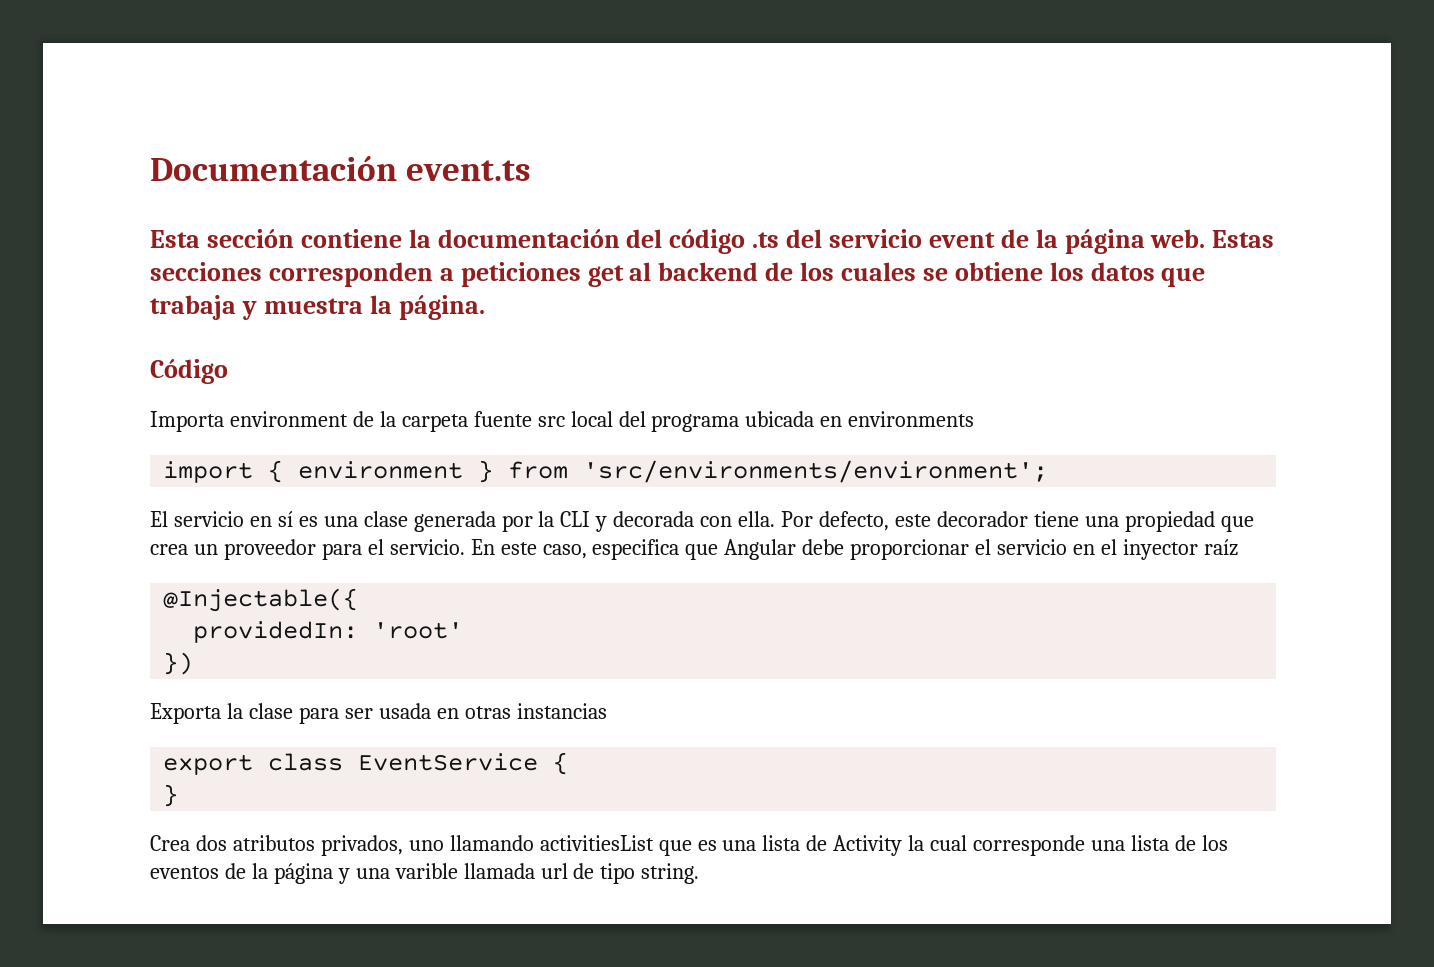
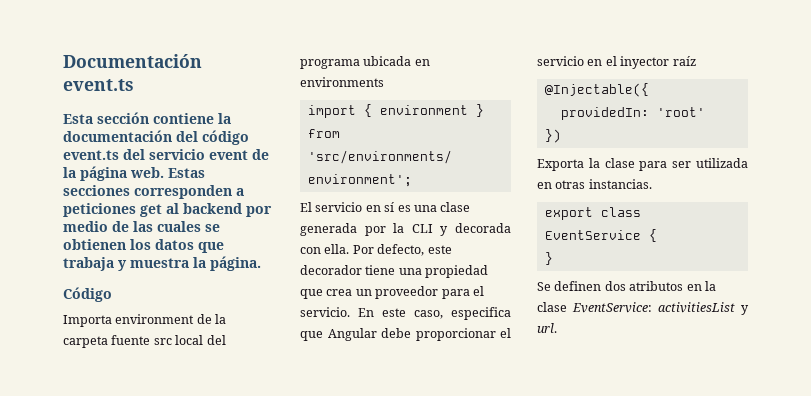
- Esta sección contiene la documentación del código .ts del servicio event de la página web.
+ Esta sección contiene la documentación del código event.ts del servicio event de la página web.
- Estas secciones corresponden a peticiones get al backend de los cuales se obtiene los datos que trabaja y muestra la página.
+ Estas secciones corresponden a peticiones get al backend por medio de las cuales se obtienen los datos que trabaja y muestra la página.
- Exporta la clase para ser usada en otras instancias
+ Exporta la clase para ser utilizada en otras instancias.
- Crea dos atributos privados, uno llamando activitiesList que es una lista de Activity la cual corresponde una lista de los eventos de la página y una varible llamada url de tipo string.
+ Se definen dos atributos en la clase EventService: activitiesList y url.

